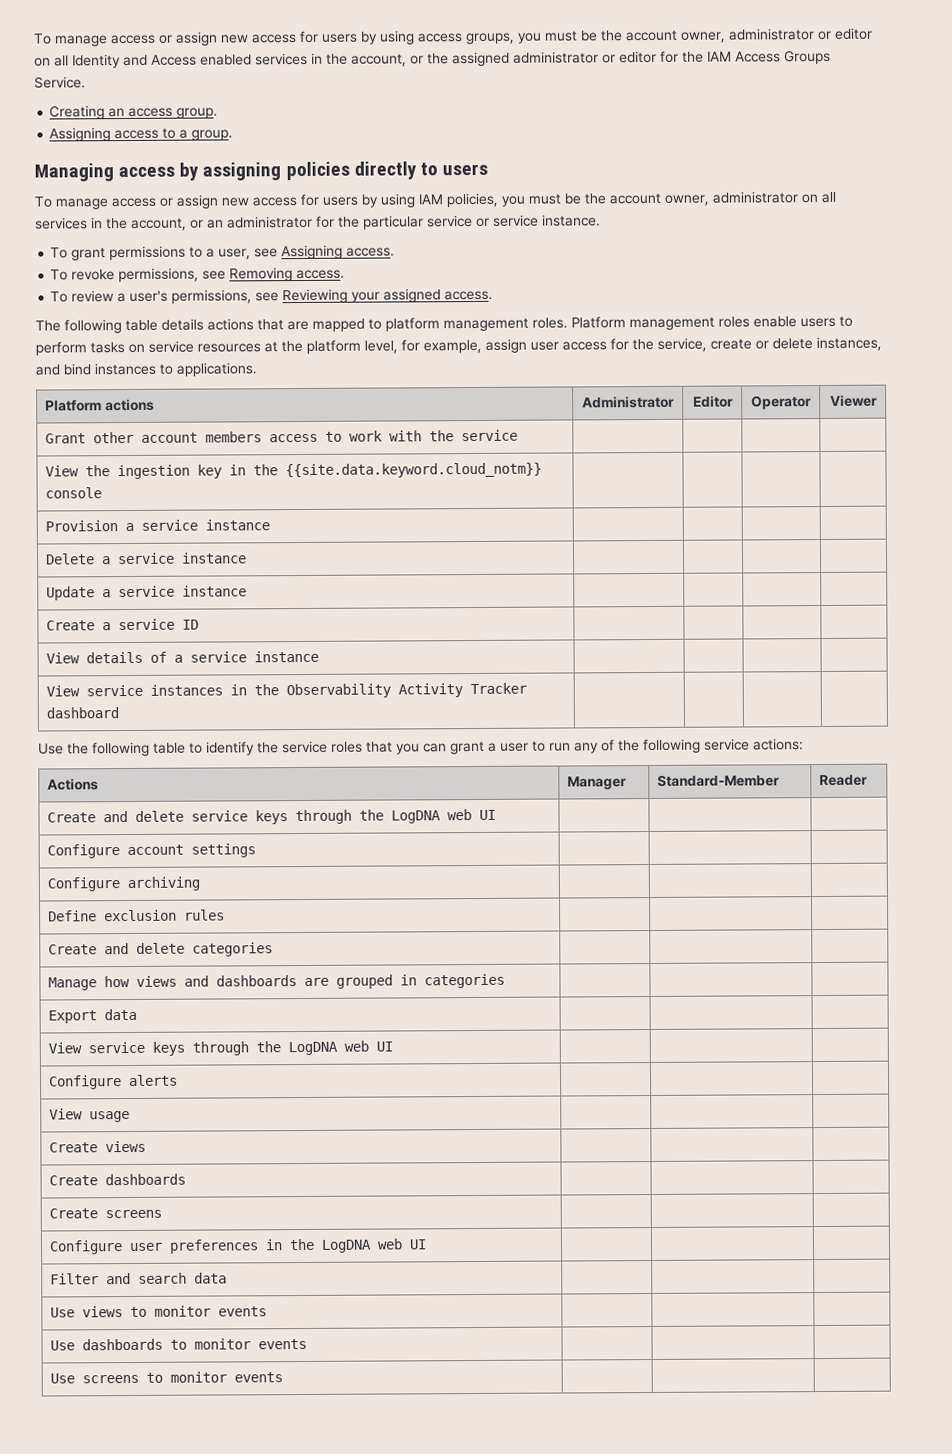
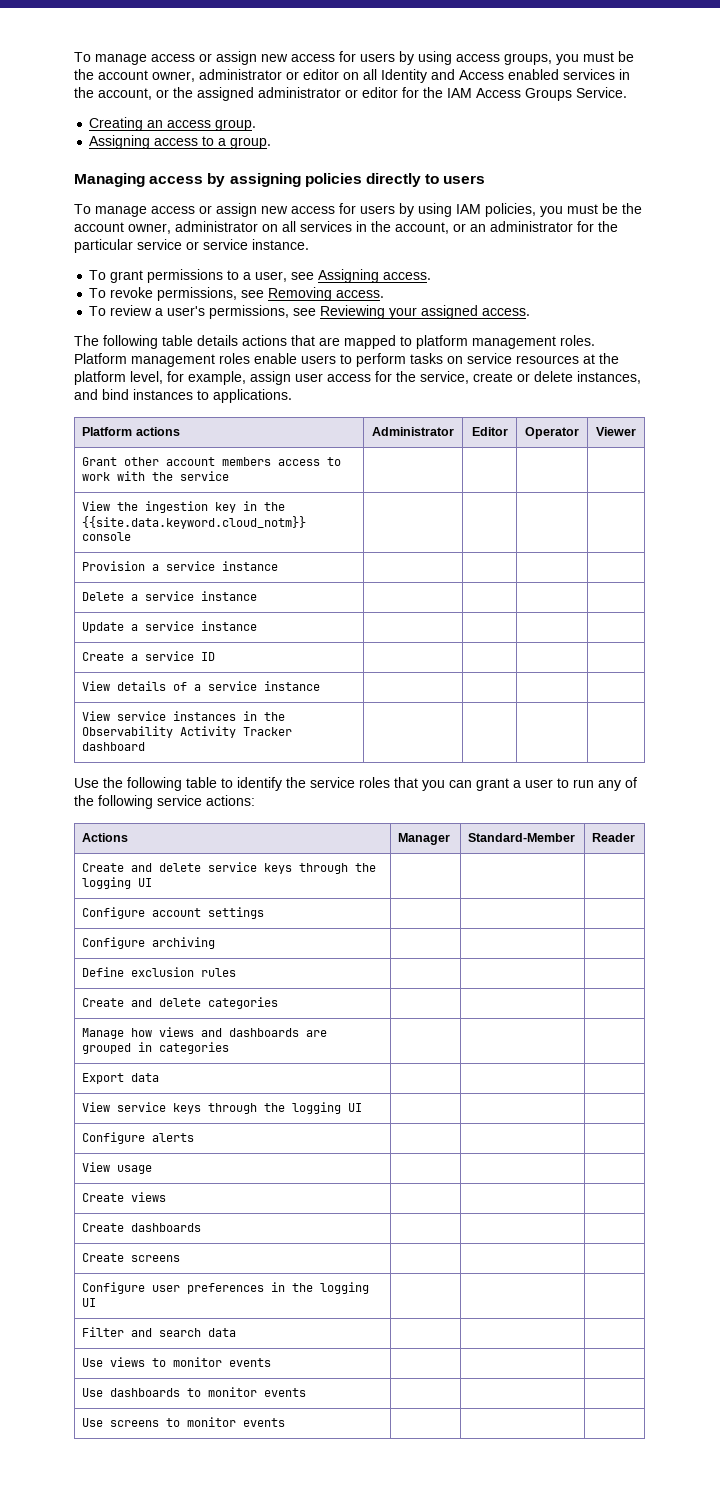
- Create and delete service keys through the LogDNA web UI | | |
+ Create and delete service keys through the logging UI | | |
- View service keys through the LogDNA web UI | | |
+ View service keys through the logging UI | | |
- Configure user preferences in the LogDNA web UI | | |
+ Configure user preferences in the logging UI | | |

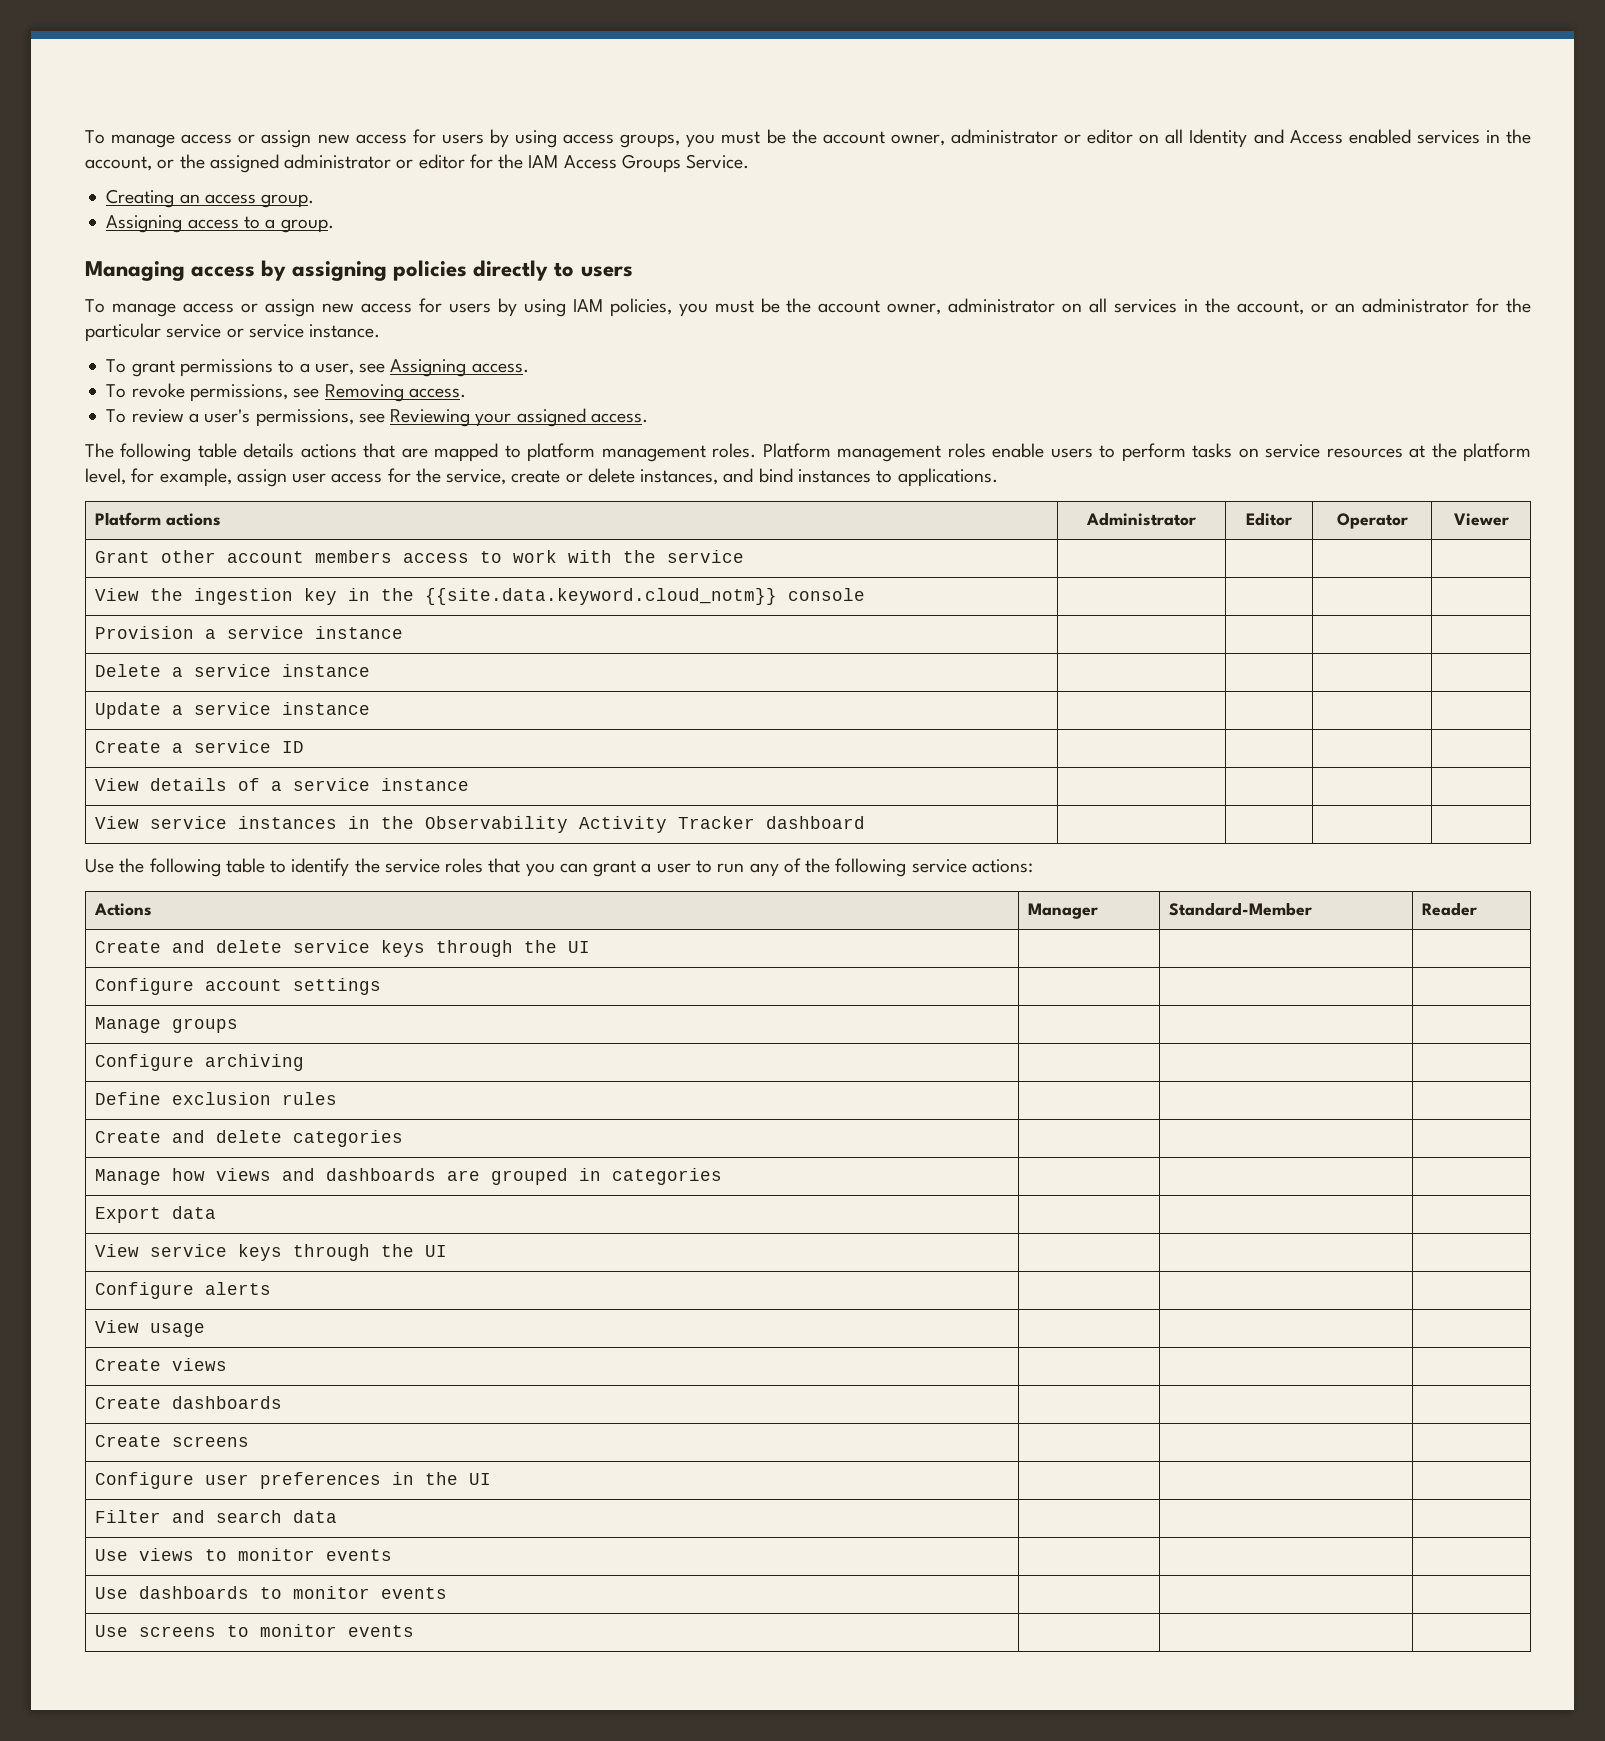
- Create and delete service keys through the logging UI | | |
+ Create and delete service keys through the UI | | |
+ Manage groups | | |
- View service keys through the logging UI | | |
+ View service keys through the UI | | |
- Configure user preferences in the logging UI | | |
+ Configure user preferences in the UI | | |

